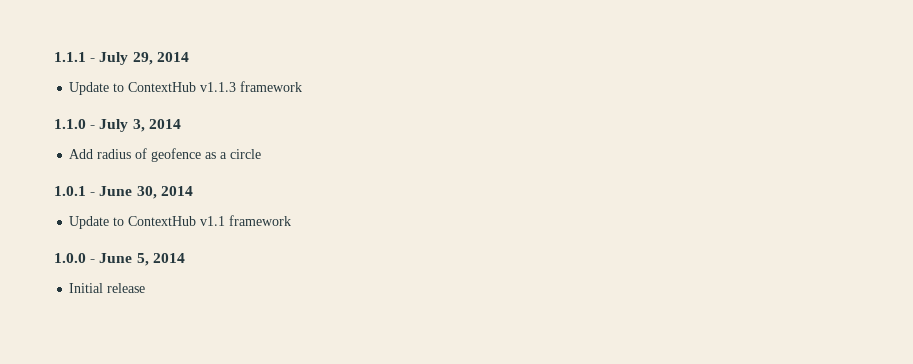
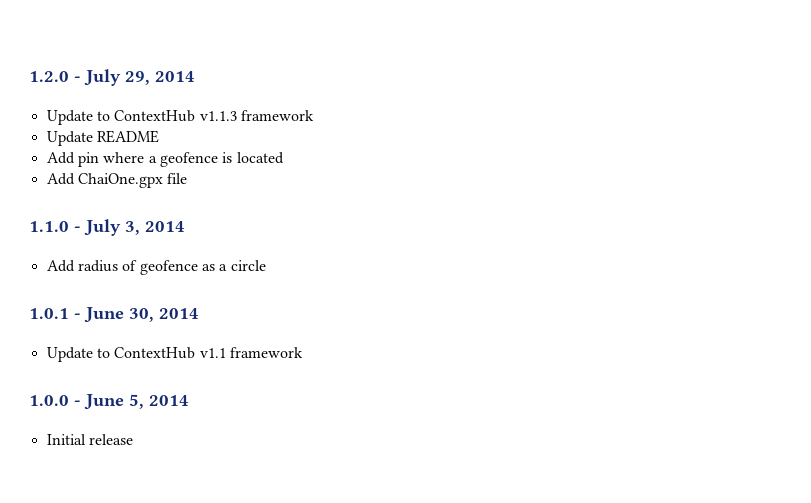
- 1.1.1 - July 29, 2014
+ 1.2.0 - July 29, 2014
+ Update README
+ Add pin where a geofence is located
+ Add ChaiOne.gpx file

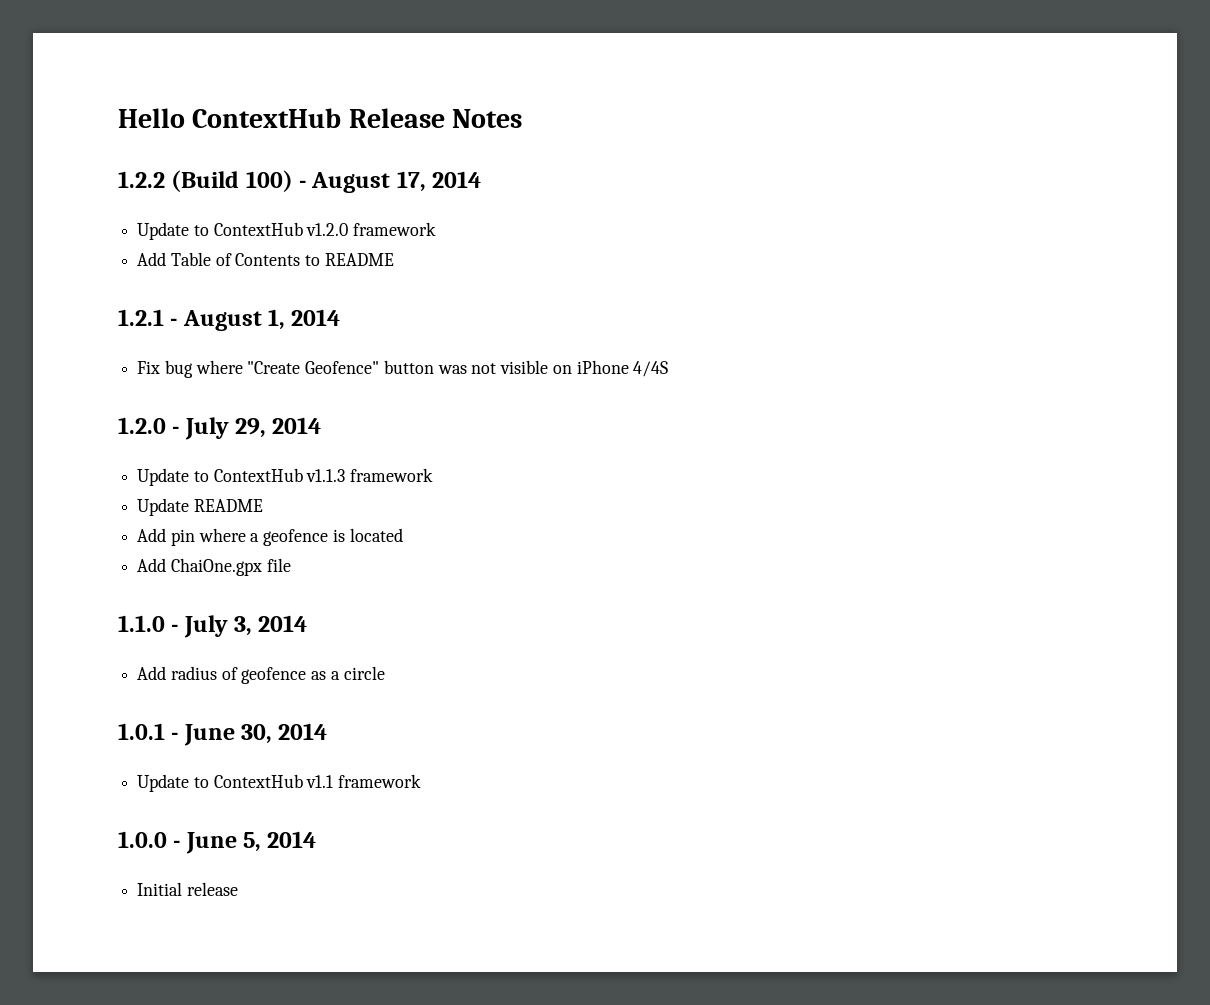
+ Hello ContextHub Release Notes
+ 1.2.2 (Build 100) - August 17, 2014
+ Update to ContextHub v1.2.0 framework
+ Add Table of Contents to README
+ 1.2.1 - August 1, 2014
+ Fix bug where "Create Geofence" button was not visible on iPhone 4/4S

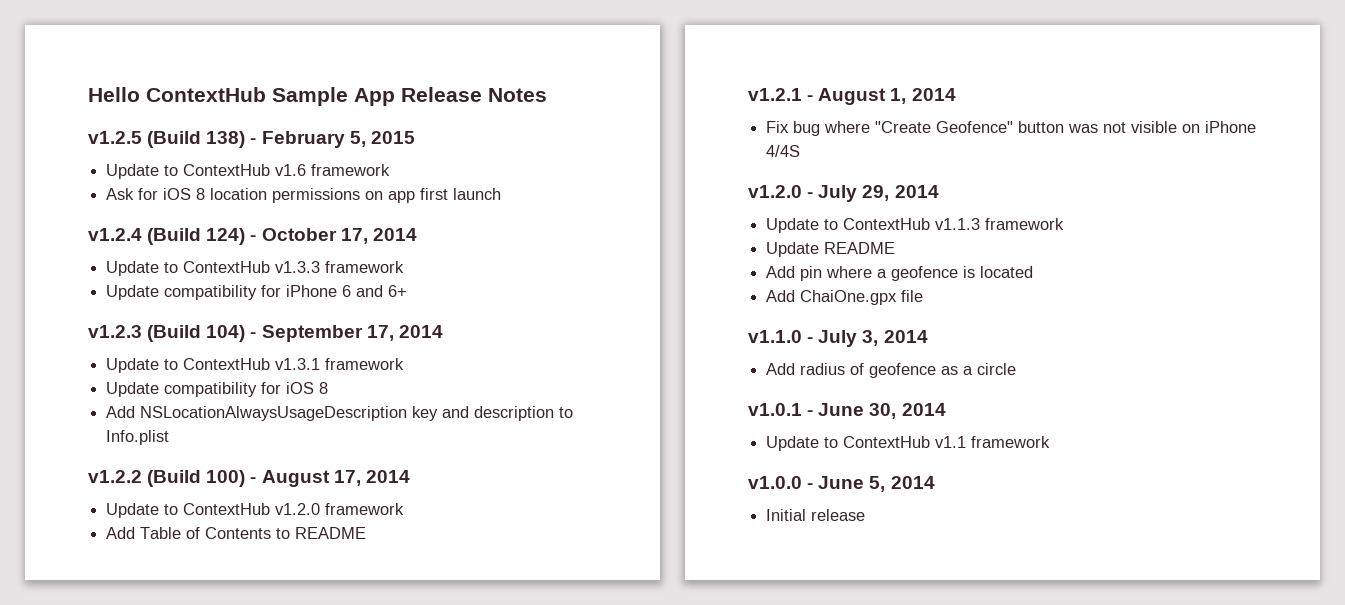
- Hello ContextHub Release Notes
+ Hello ContextHub Sample App Release Notes
- 1.2.2 (Build 100) - August 17, 2014
+ v1.2.5 (Build 138) - February 5, 2015
+ Update to ContextHub v1.6 framework
+ Ask for iOS 8 location permissions on app first launch
+ v1.2.4 (Build 124) - October 17, 2014
+ Update to ContextHub v1.3.3 framework
+ Update compatibility for iPhone 6 and 6+
+ v1.2.3 (Build 104) - September 17, 2014
+ Update to ContextHub v1.3.1 framework
+ Update compatibility for iOS 8
+ Add NSLocationAlwaysUsageDescription key and description to Info.plist
+ v1.2.2 (Build 100) - August 17, 2014
- 1.2.1 - August 1, 2014
+ v1.2.1 - August 1, 2014
- 1.2.0 - July 29, 2014
+ v1.2.0 - July 29, 2014
- 1.1.0 - July 3, 2014
+ v1.1.0 - July 3, 2014
- 1.0.1 - June 30, 2014
+ v1.0.1 - June 30, 2014
- 1.0.0 - June 5, 2014
+ v1.0.0 - June 5, 2014

